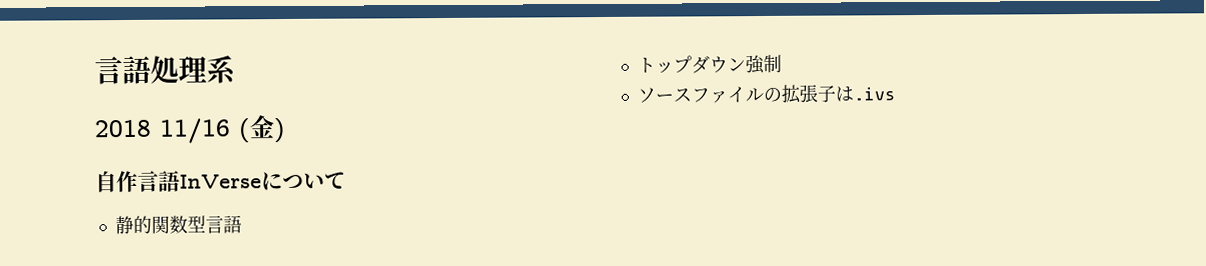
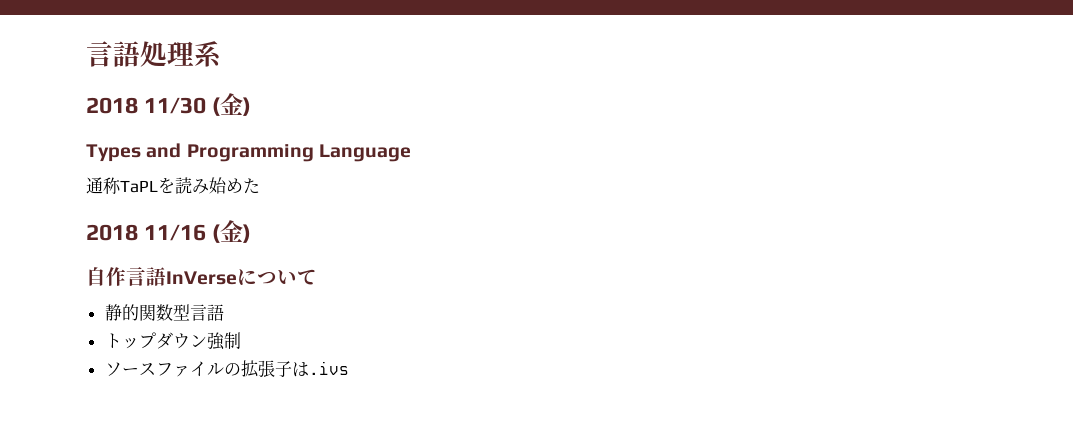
+ 2018 11/30 (金)
+ Types and Programming Language
+ 通称TaPLを読み始めた

